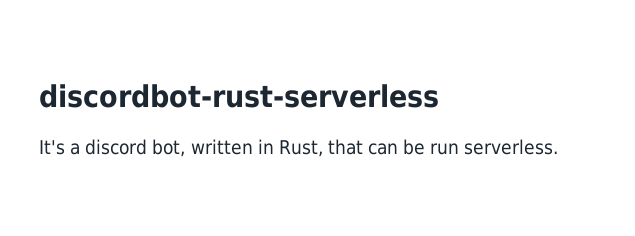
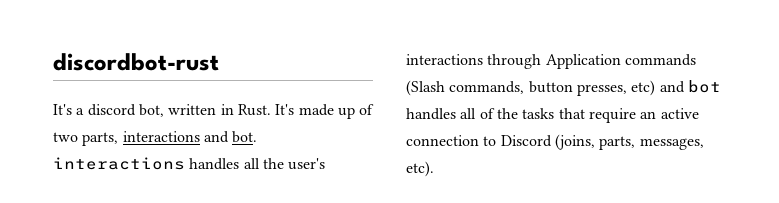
- discordbot-rust-serverless
+ discordbot-rust
- It's a discord bot, written in Rust, that can be run serverless.
+ It's a discord bot, written in Rust. It's made up of two parts, interactions and bot. interactions handles all the user's interactions through Application commands (Slash commands, button presses, etc) and bot handles all of the tasks that require an active connection to Discord (joins, parts, messages, etc).

